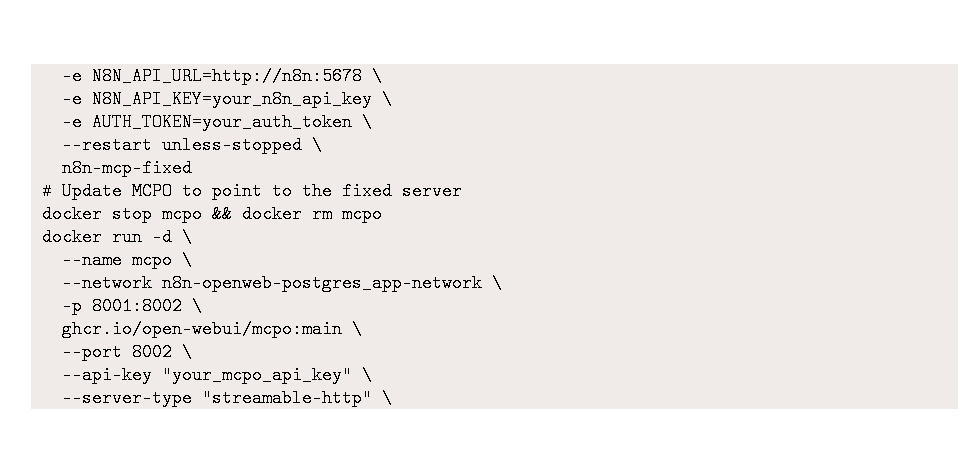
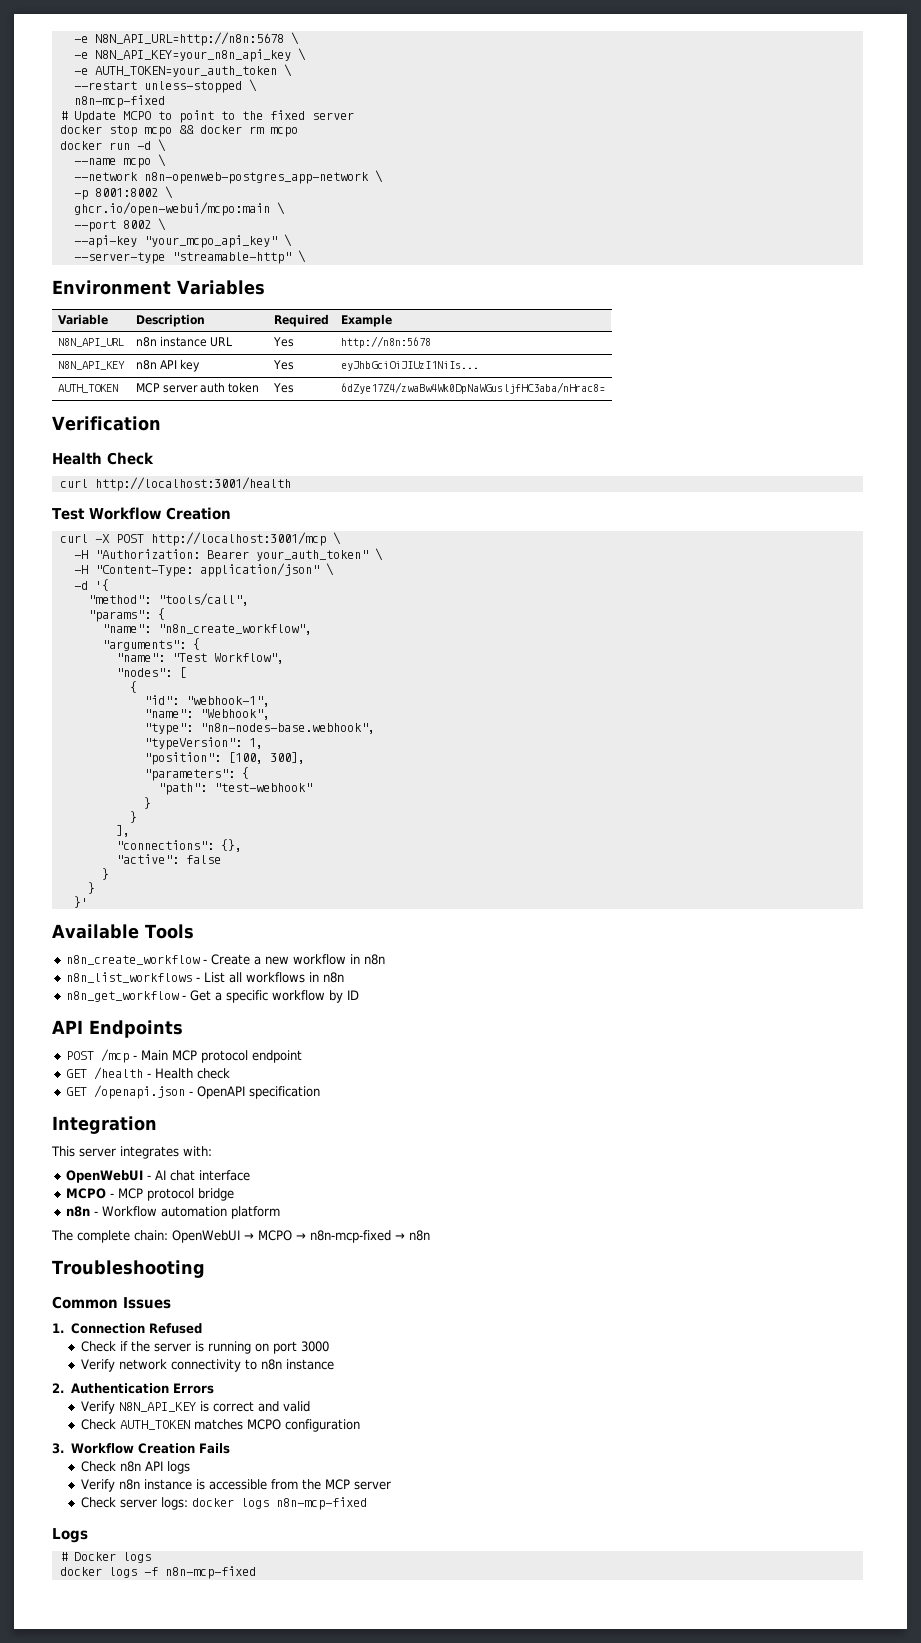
+ Environment Variables
+ Variable | Description | Required | Example
+ N8N_API_URL | n8n instance URL | Yes | http://n8n:5678
+ N8N_API_KEY | n8n API key | Yes | eyJhbGciOiJIUzI1NiIs...
+ AUTH_TOKEN | MCP server auth token | Yes | 6dZye17Z4/zwaBw4Wk0DpNaWGusljfHC3aba/nHrac8=
+ Verification
+ Health Check
+ curl http://localhost:3001/health
+ Test Workflow Creation
+ curl -X POST http://localhost:3001/mcp \
+ -H "Authorization: Bearer your_auth_token" \
+ -H "Content-Type: application/json" \
+ -d '{
+ "method": "tools/call",
+ "params": {
+ "name": "n8n_create_workflow",
+ "arguments": {
+ "name": "Test Workflow",
+ "nodes": [
+ {
+ "id": "webhook-1",
+ "name": "Webhook",
+ "type": "n8n-nodes-base.webhook",
+ "typeVersion": 1,
+ "position": [100, 300],
+ "parameters": {
+ "path": "test-webhook"
+ }
+ }
+ ],
+ "connections": {},
+ "active": false
+ }
+ }
+ }'
+ Available Tools
+ n8n_create_workflow - Create a new workflow in n8n
+ n8n_list_workflows - List all workflows in n8n
+ n8n_get_workflow - Get a specific workflow by ID
+ API Endpoints
+ POST /mcp - Main MCP protocol endpoint
+ GET /health - Health check
+ GET /openapi.json - OpenAPI specification
+ Integration
+ This server integrates with:
+ OpenWebUI - AI chat interface
+ MCPO - MCP protocol bridge
+ n8n - Workflow automation platform
+ The complete chain: OpenWebUI → MCPO → n8n-mcp-fixed → n8n
+ Troubleshooting
+ Common Issues
+ 1. Connection Refused
+ Check if the server is running on port 3000
+ Verify network connectivity to n8n instance
+ 2. Authentication Errors
+ Verify N8N_API_KEY is correct and valid
+ Check AUTH_TOKEN matches MCPO configuration
+ 3. Workflow Creation Fails
+ Check n8n API logs
+ Verify n8n instance is accessible from the MCP server
+ Check server logs: docker logs n8n-mcp-fixed
+ Logs
+ # Docker logs
+ docker logs -f n8n-mcp-fixed

